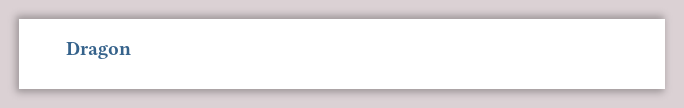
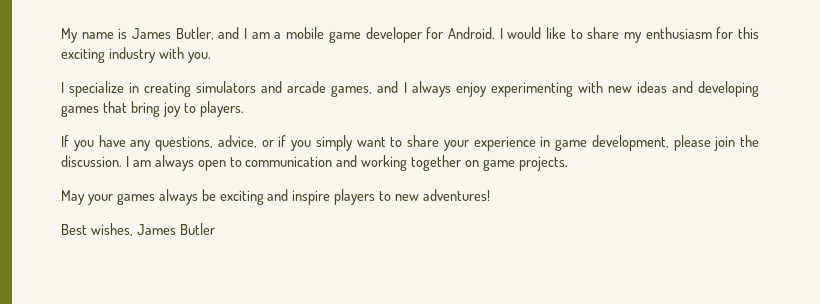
- Dragon
+ My name is James Butler, and I am a mobile game developer for Android. I would like to share my enthusiasm for this exciting industry with you.
+ I specialize in creating simulators and arcade games, and I always enjoy experimenting with new ideas and developing games that bring joy to players.
+ If you have any questions, advice, or if you simply want to share your experience in game development, please join the discussion. I am always open to communication and working together on game projects.
+ May your games always be exciting and inspire players to new adventures!
+ Best wishes, James Butler

